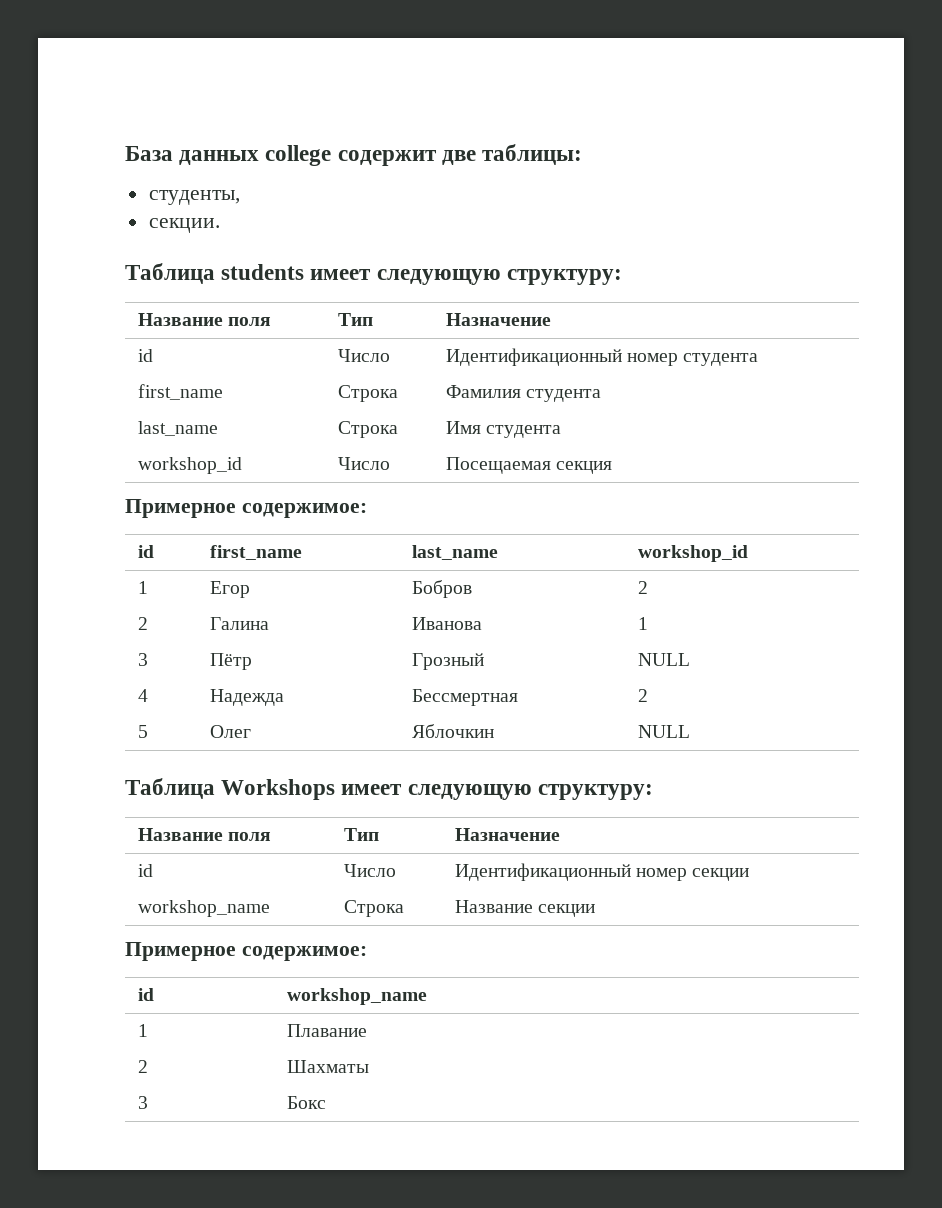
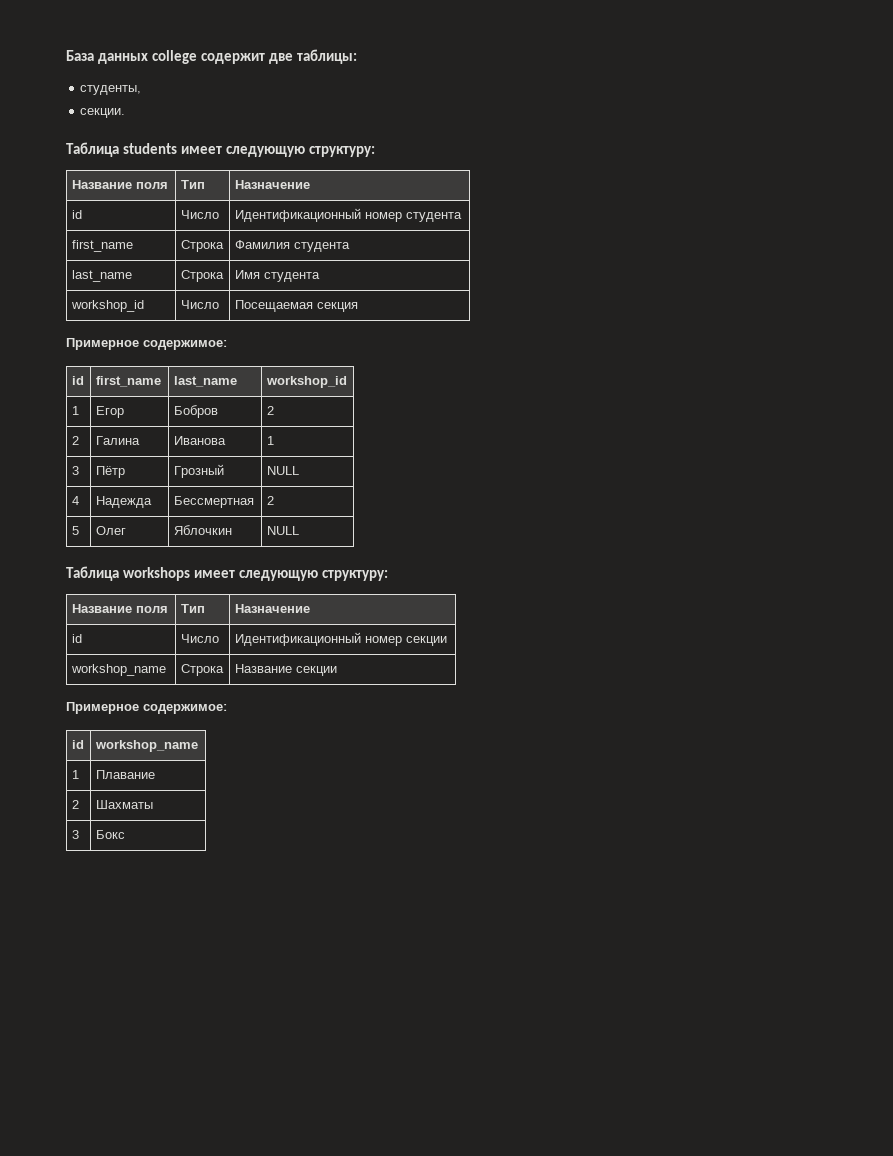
- Таблица Workshops имеет следующую структуру:
+ Таблица workshops имеет следующую структуру:

